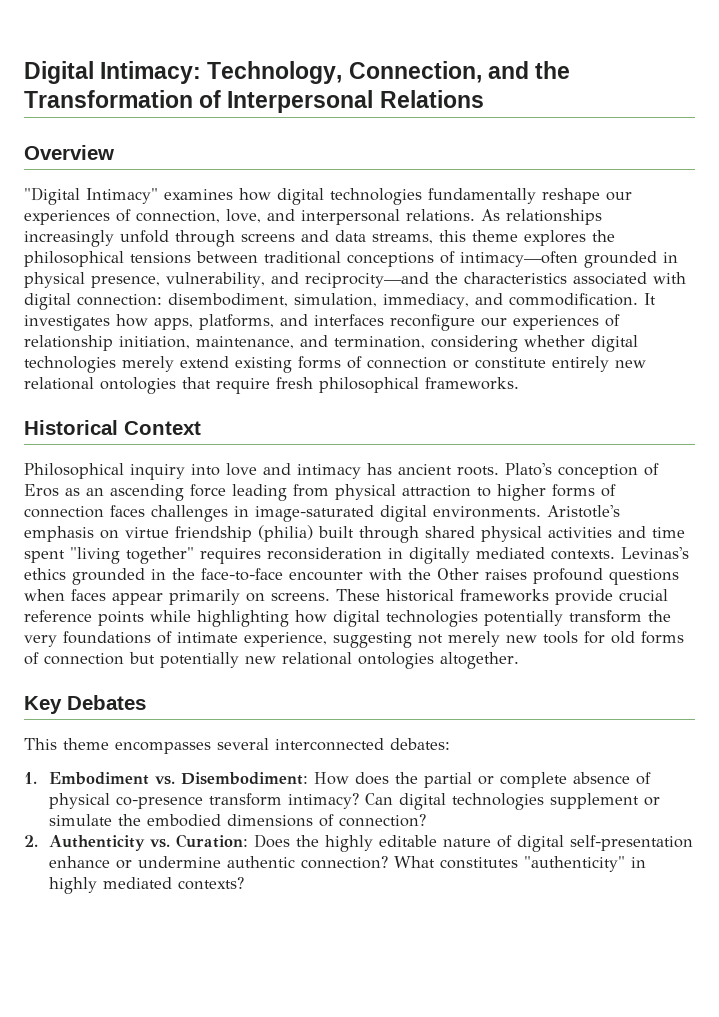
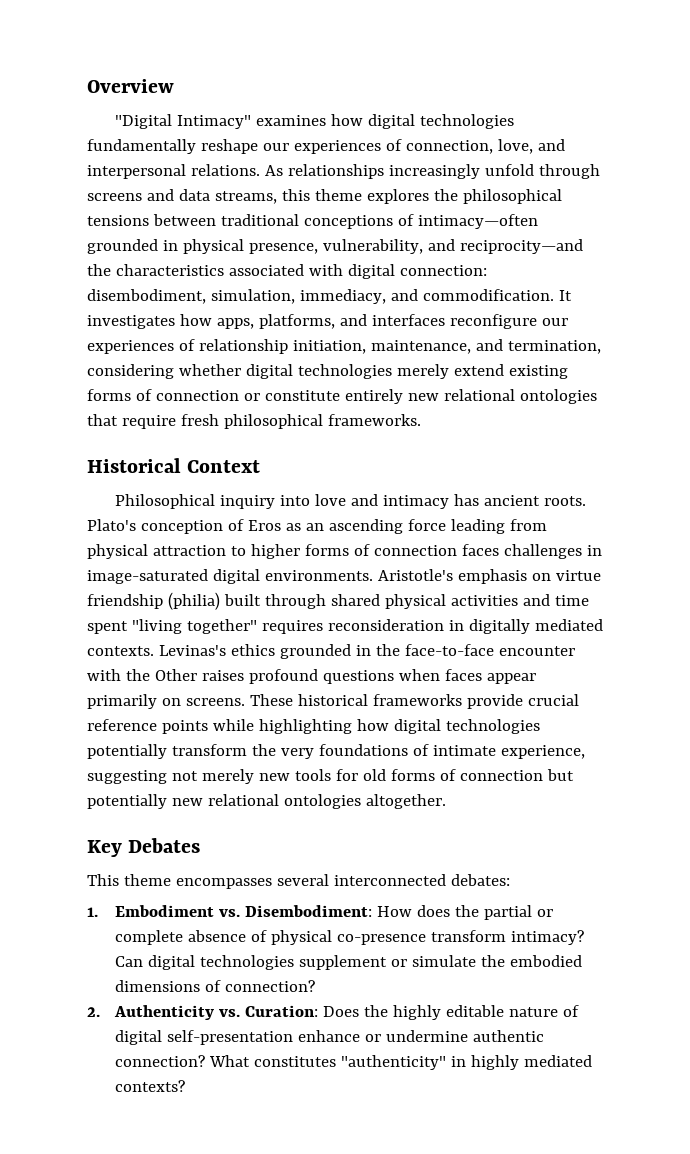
- Digital Intimacy: Technology, Connection, and the Transformation of Interpersonal Relations

